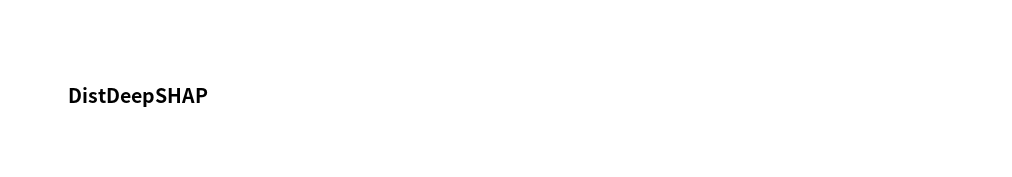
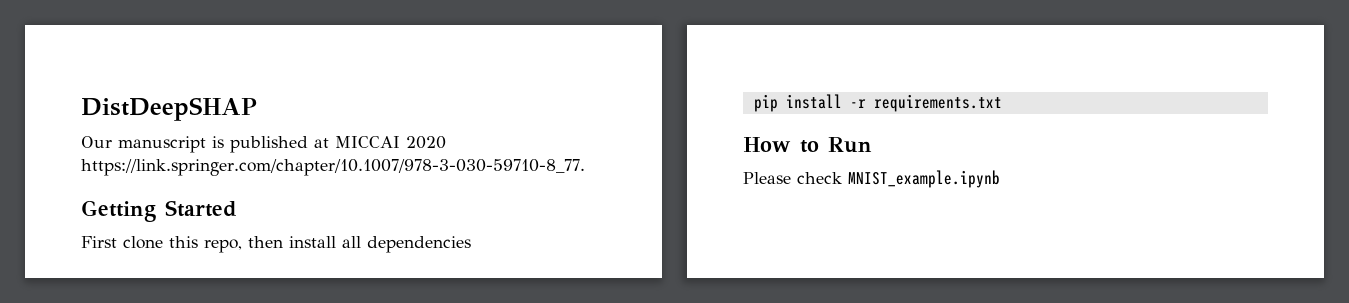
+ Our manuscript is published at MICCAI 2020 https://link.springer.com/chapter/10.1007/978-3-030-59710-8_77.
+ Getting Started
+ First clone this repo, then install all dependencies
+ pip install -r requirements.txt
+ How to Run
+ Please check MNIST_example.ipynb

